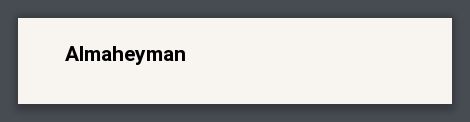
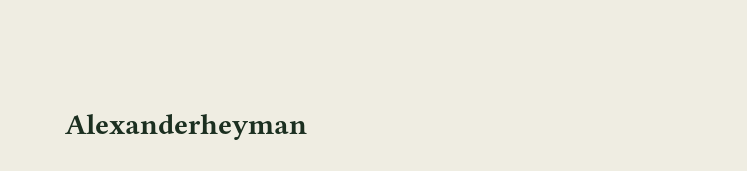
- Almaheyman
+ Alexanderheyman

